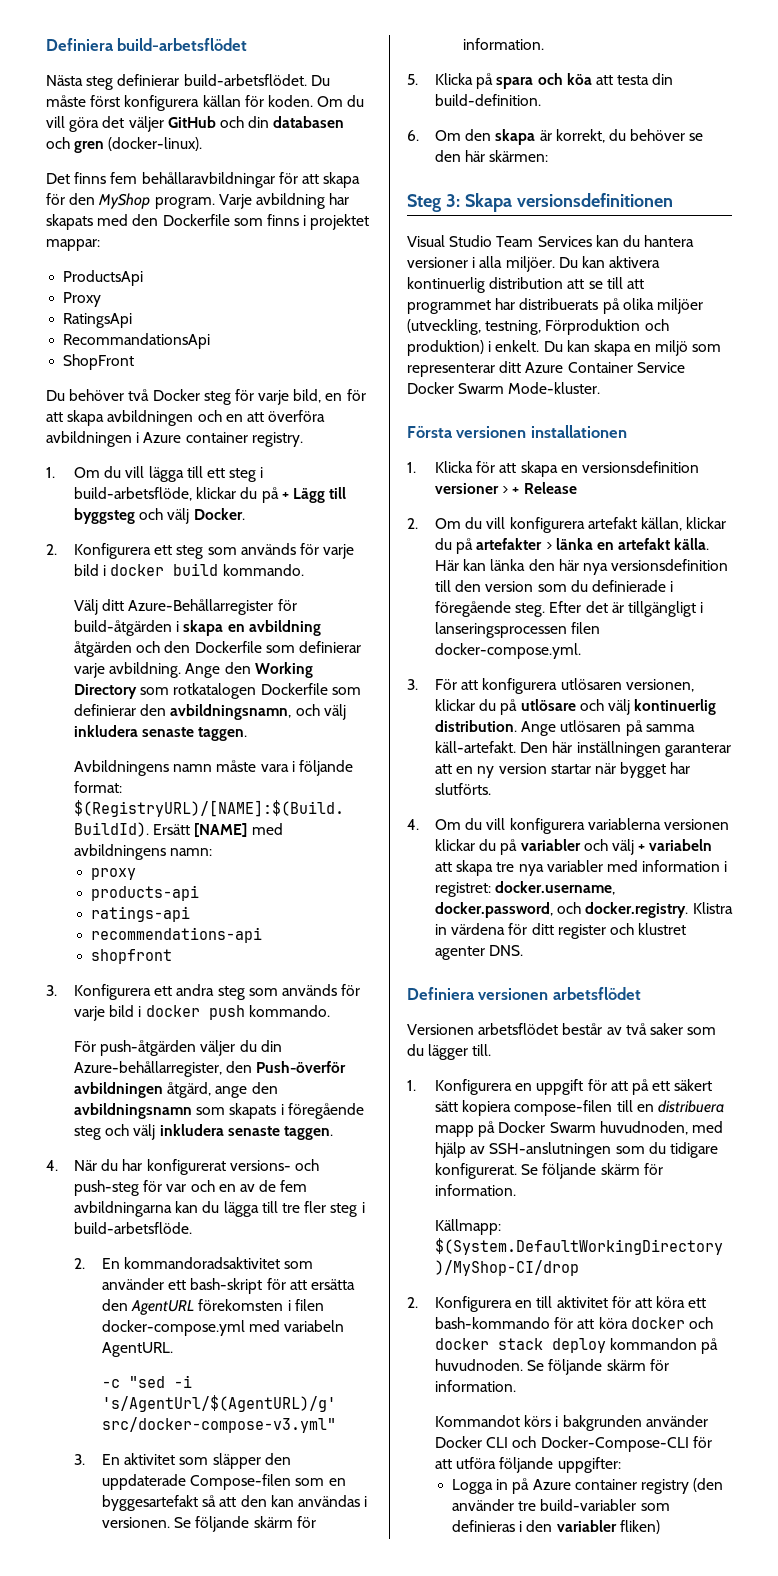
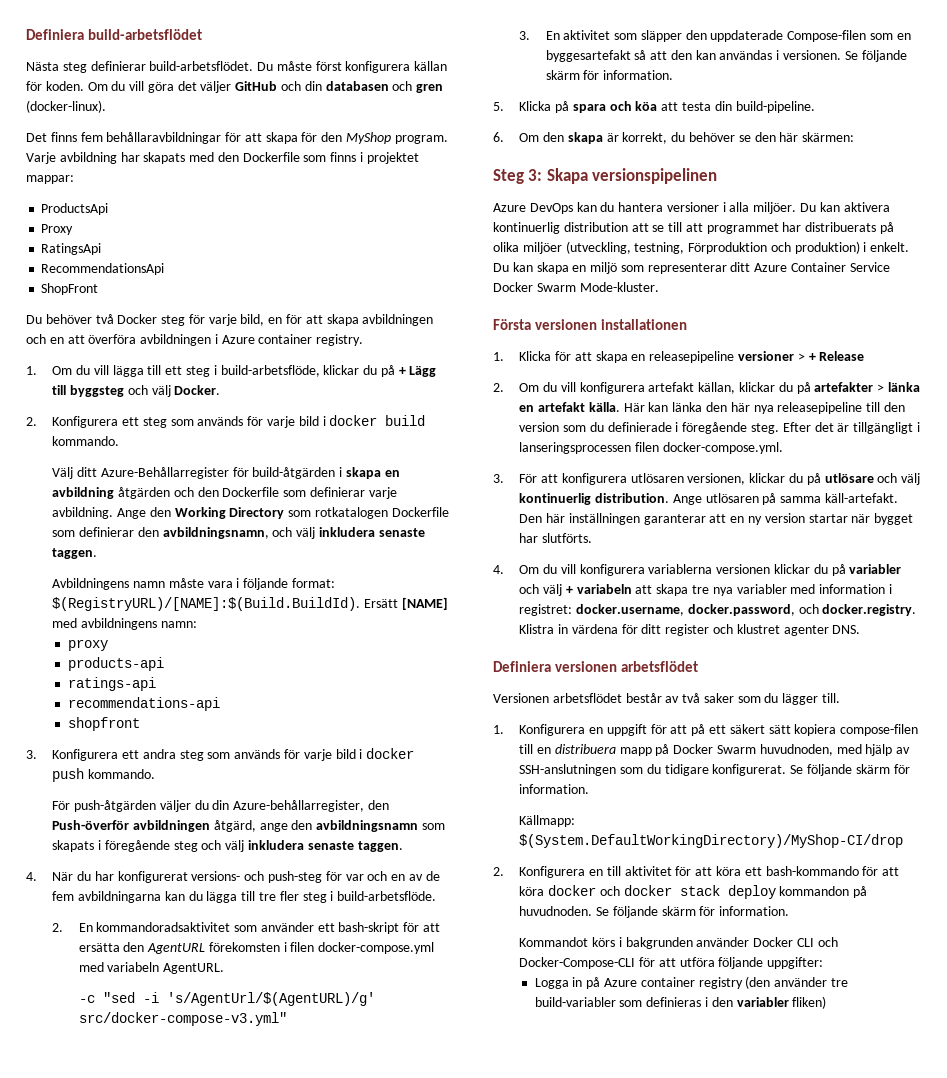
- RecommandationsApi
+ RecommendationsApi
- 5. Klicka på spara och köa att testa din build-definition.
+ 5. Klicka på spara och köa att testa din build-pipeline.
- Steg 3: Skapa versionsdefinitionen
- Visual Studio Team Services kan du hantera versioner i alla miljöer.
+ Steg 3: Skapa versionspipelinen
+ Azure DevOps kan du hantera versioner i alla miljöer.
- 1. Klicka för att skapa en versionsdefinition versioner > + Release
+ 1. Klicka för att skapa en releasepipeline versioner > + Release
- Här kan länka den här nya versionsdefinition till den version som du definierade i föregående steg.
+ Här kan länka den här nya releasepipeline till den version som du definierade i föregående steg.

